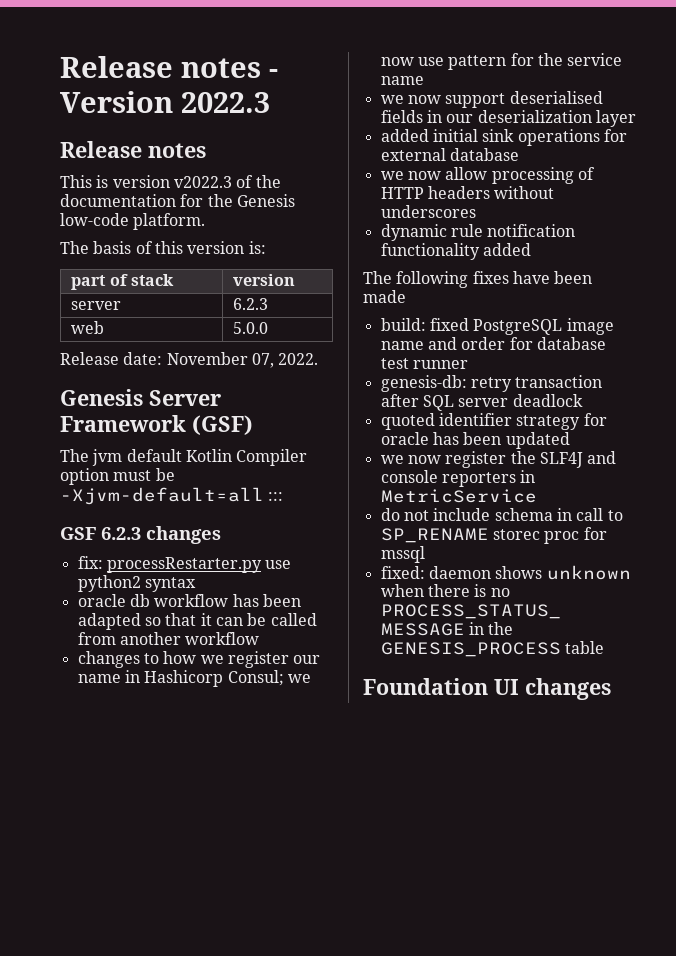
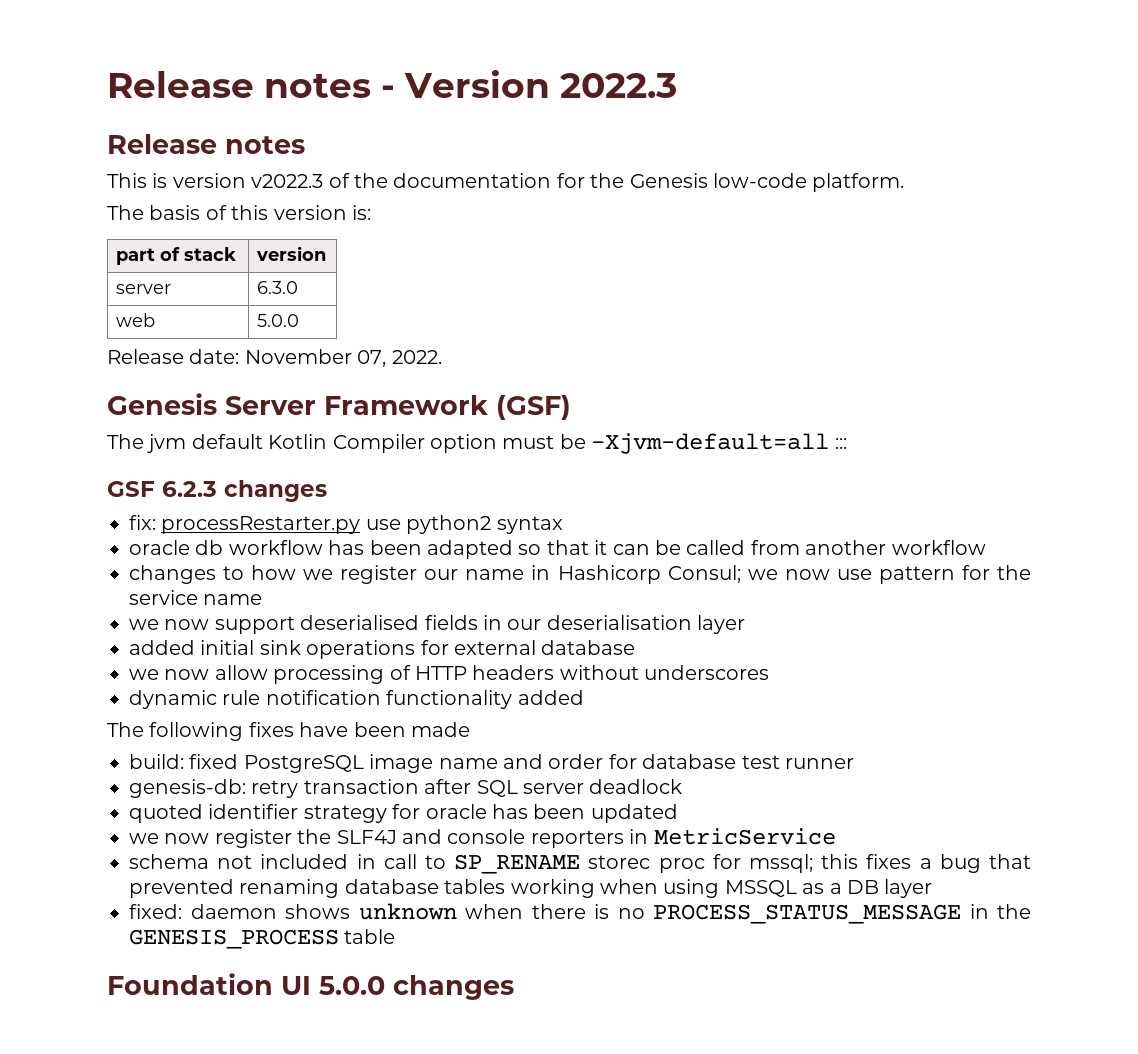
- server | 6.2.3
+ server | 6.3.0
- we now support deserialised fields in our deserialization layer
+ we now support deserialised fields in our deserialisation layer
- do not include schema in call to SP_RENAME storec proc for mssql
+ schema not included in call to SP_RENAME storec proc for mssql; this fixes a bug that prevented renaming database tables working when using MSSQL as a DB layer
- Foundation UI changes
+ Foundation UI 5.0.0 changes

